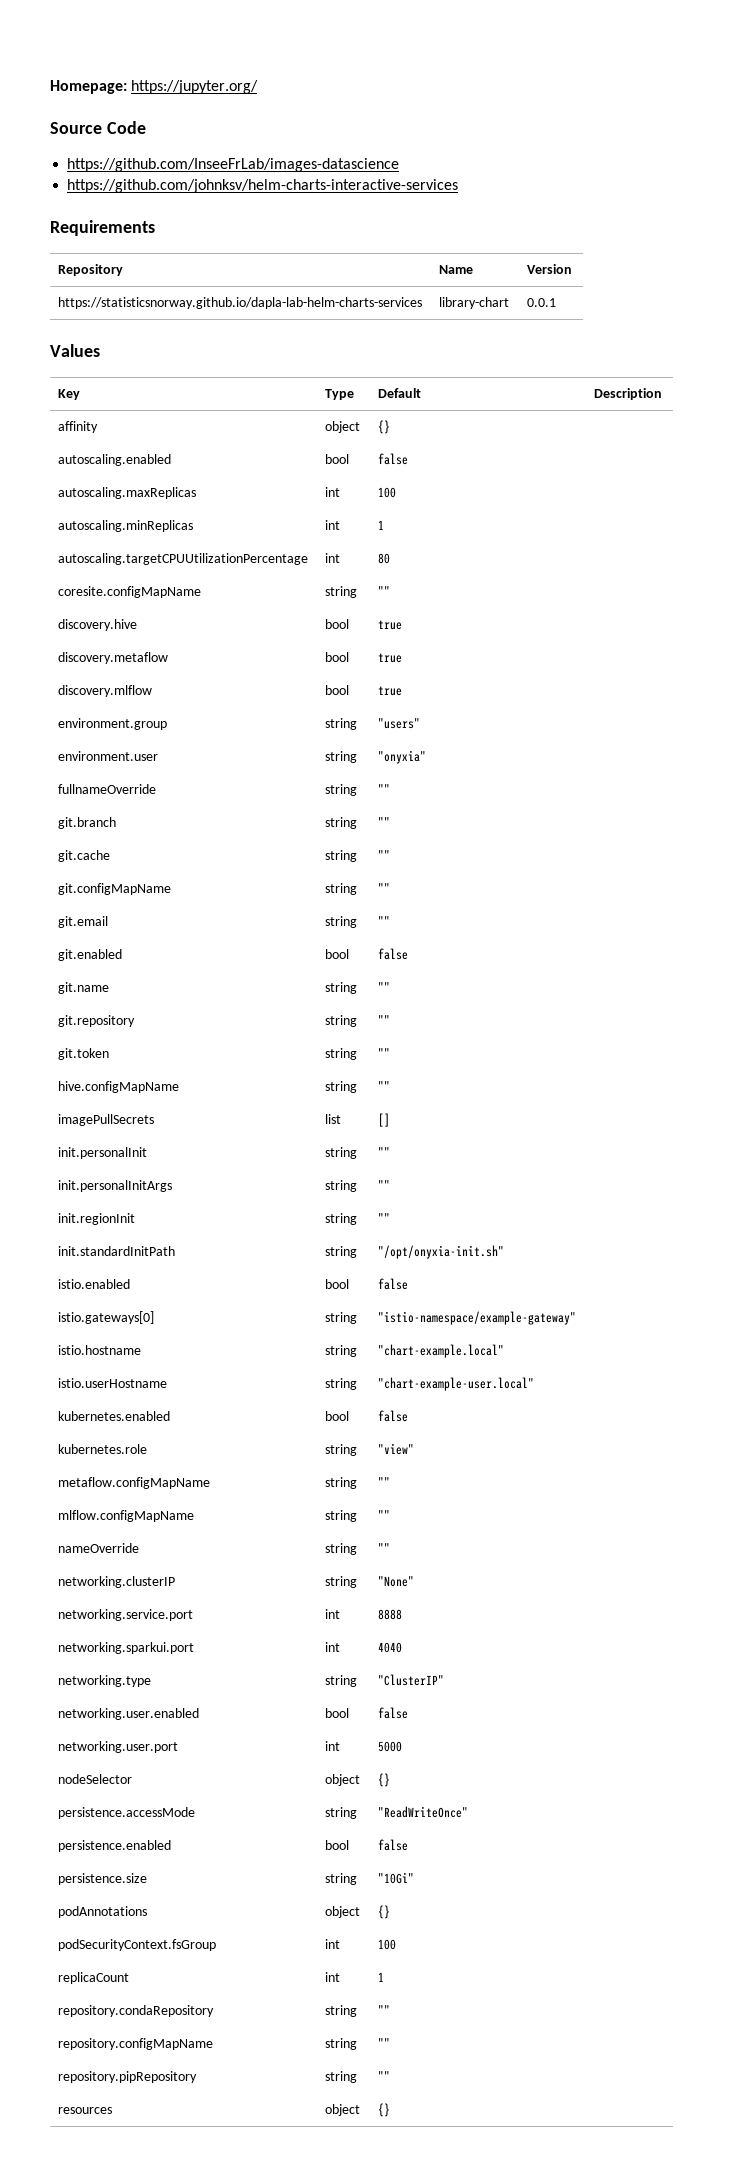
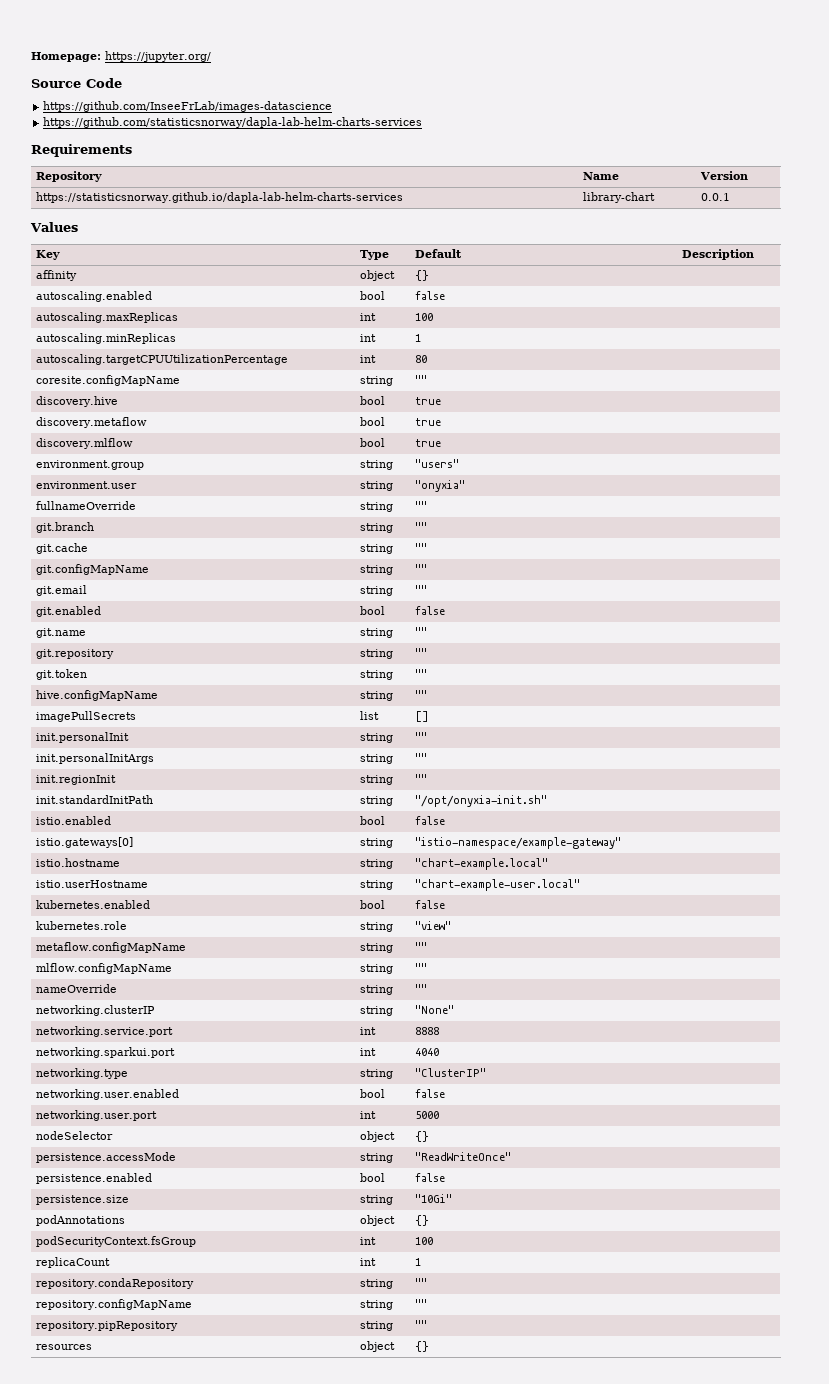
- https://github.com/johnksv/helm-charts-interactive-services
+ https://github.com/statisticsnorway/dapla-lab-helm-charts-services

